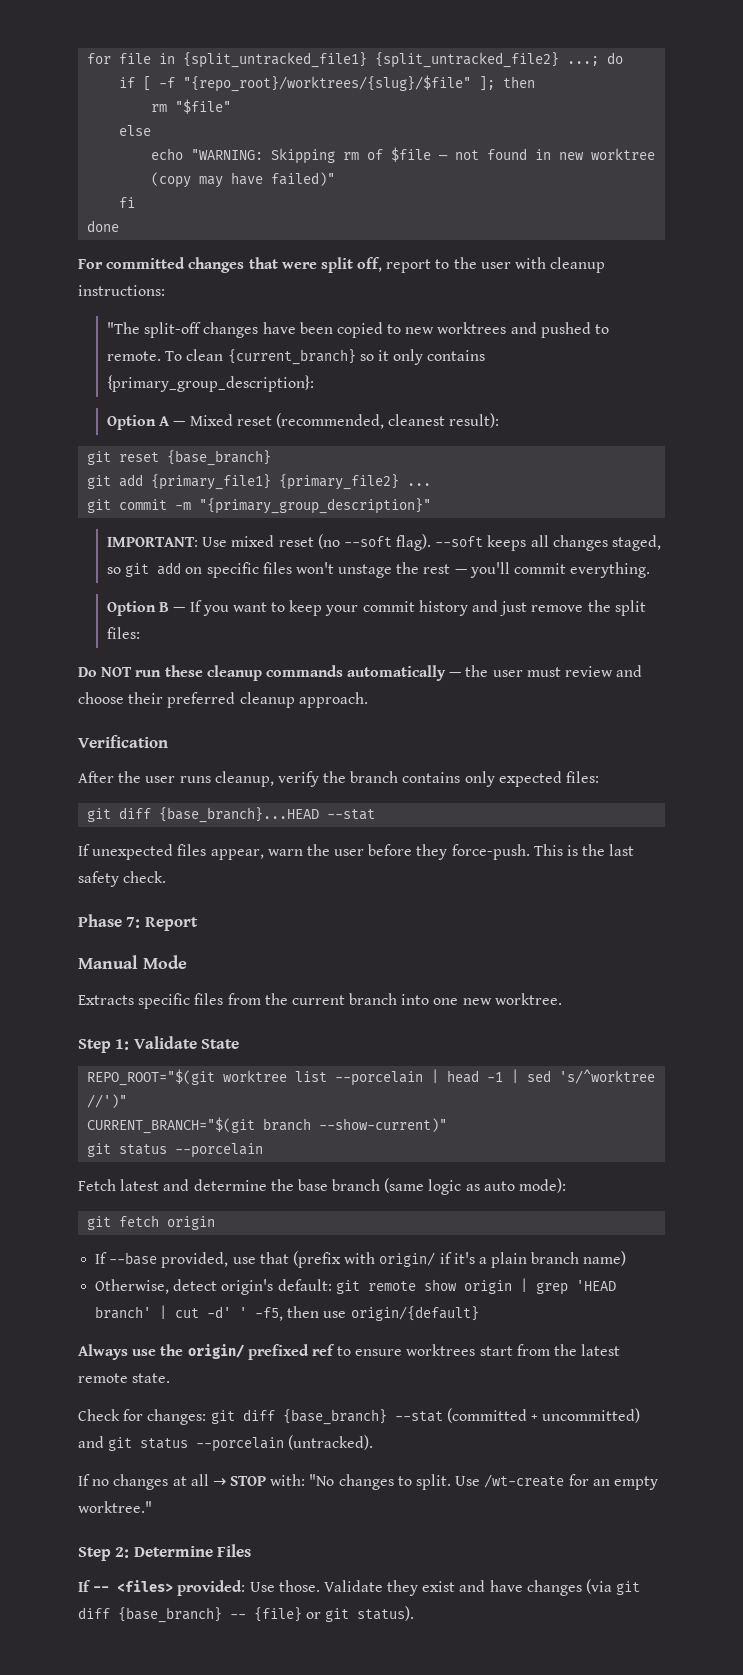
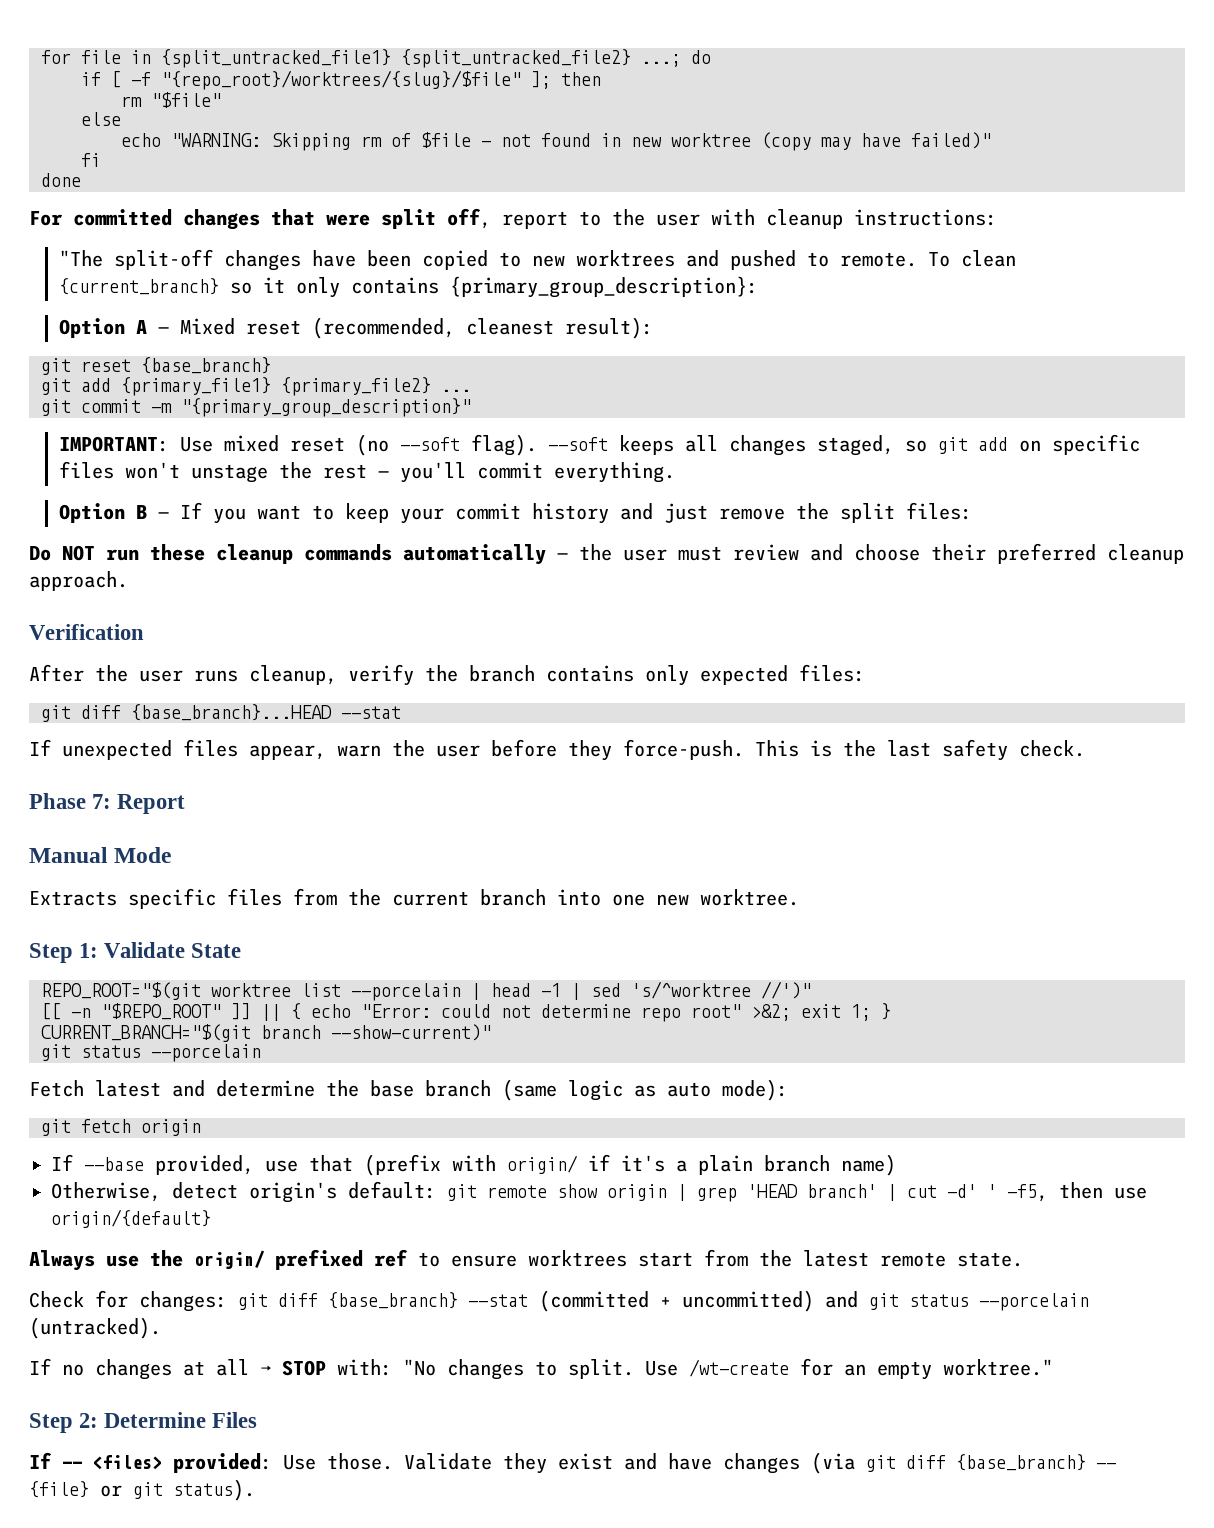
+ [[ -n "$REPO_ROOT" ]] || { echo "Error: could not determine repo root" >&2; exit 1; }

